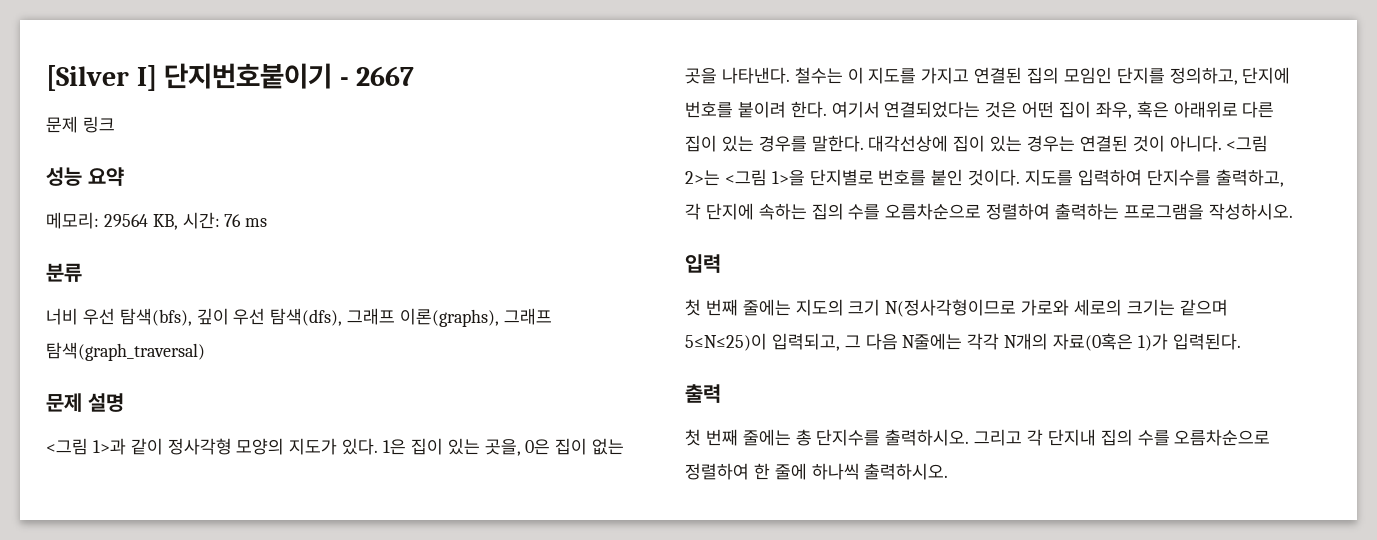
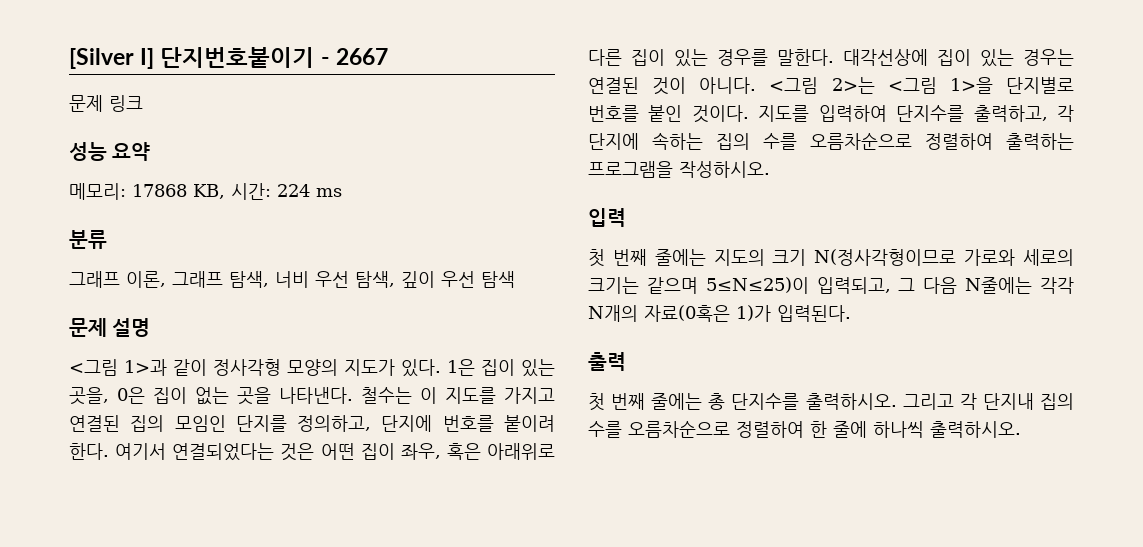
- 메모리: 29564 KB, 시간: 76 ms
+ 메모리: 17868 KB, 시간: 224 ms
- 너비 우선 탐색(bfs), 깊이 우선 탐색(dfs), 그래프 이론(graphs), 그래프 탐색(graph_traversal)
+ 그래프 이론, 그래프 탐색, 너비 우선 탐색, 깊이 우선 탐색

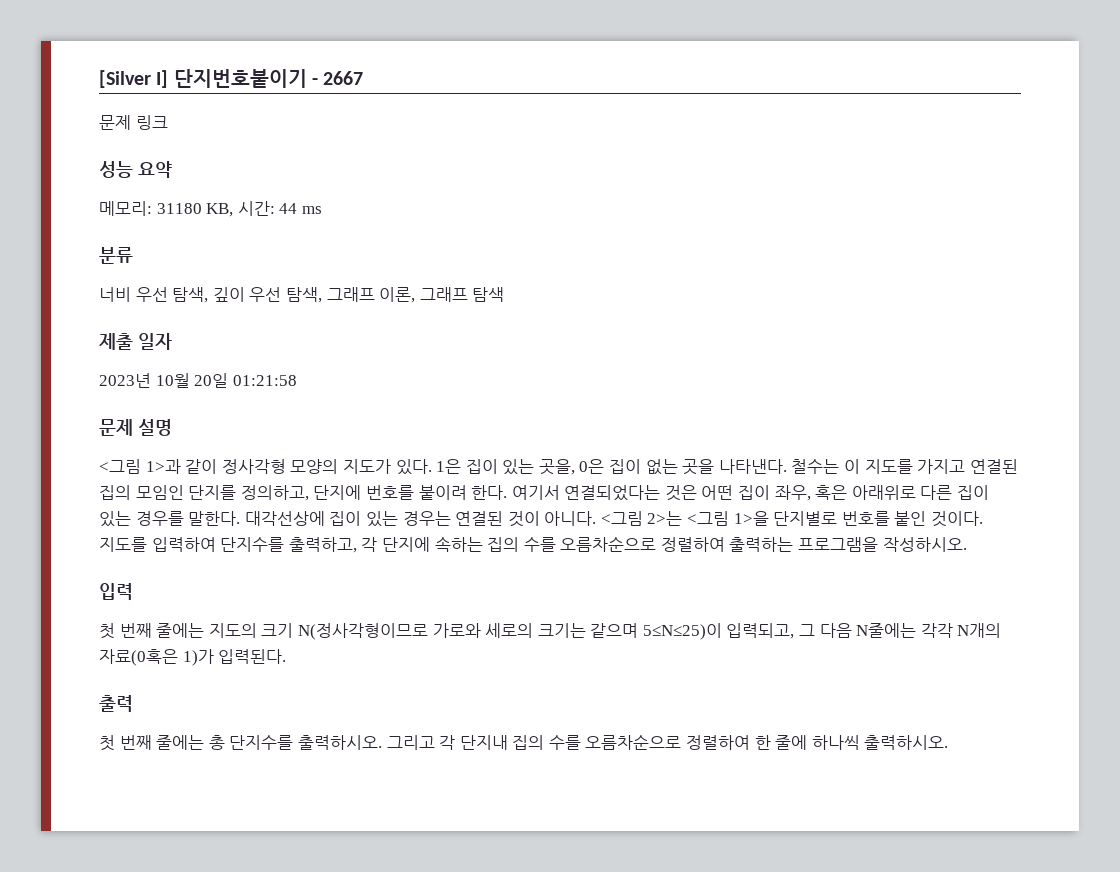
- 메모리: 17868 KB, 시간: 224 ms
+ 메모리: 31180 KB, 시간: 44 ms
- 그래프 이론, 그래프 탐색, 너비 우선 탐색, 깊이 우선 탐색
+ 너비 우선 탐색, 깊이 우선 탐색, 그래프 이론, 그래프 탐색
+ 제출 일자
+ 2023년 10월 20일 01:21:58

